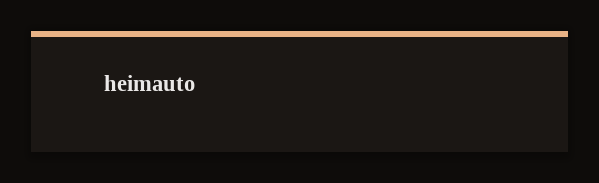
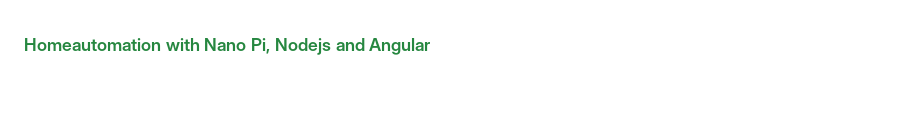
- heimauto
+ Homeautomation with Nano Pi, Nodejs and Angular

